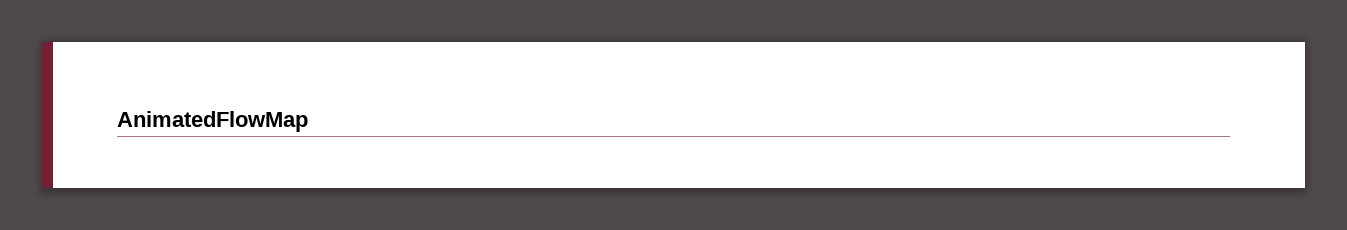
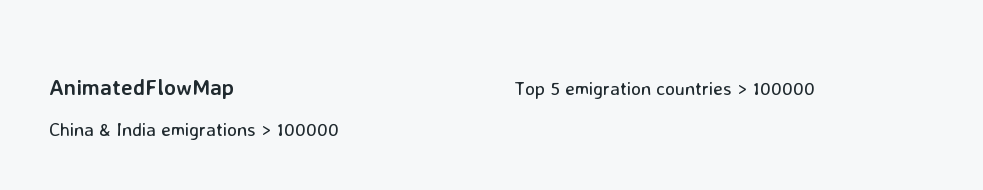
+ China & India emigrations > 100000
+ Top 5 emigration countries > 100000

